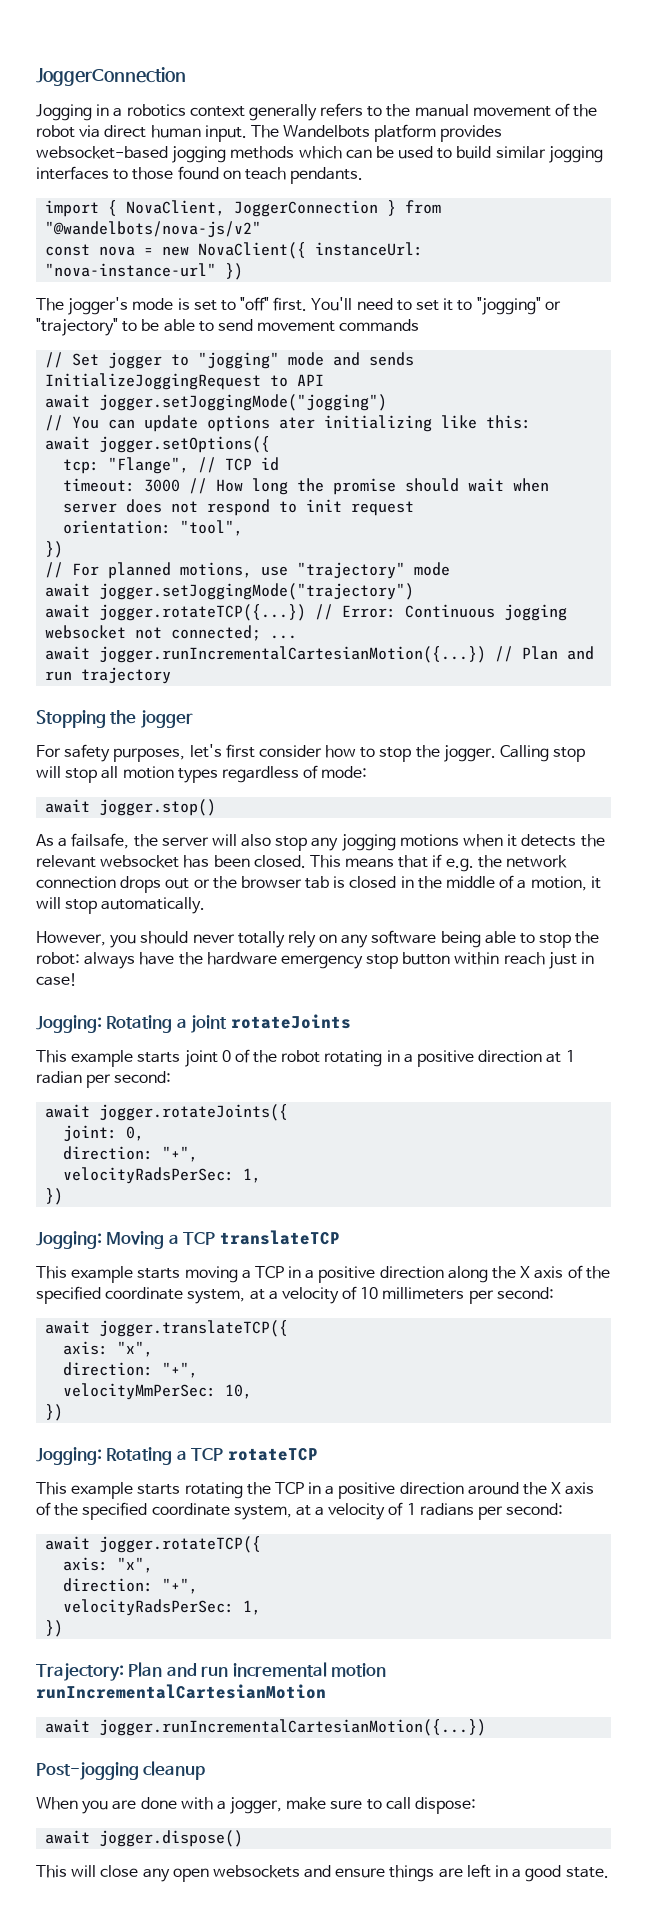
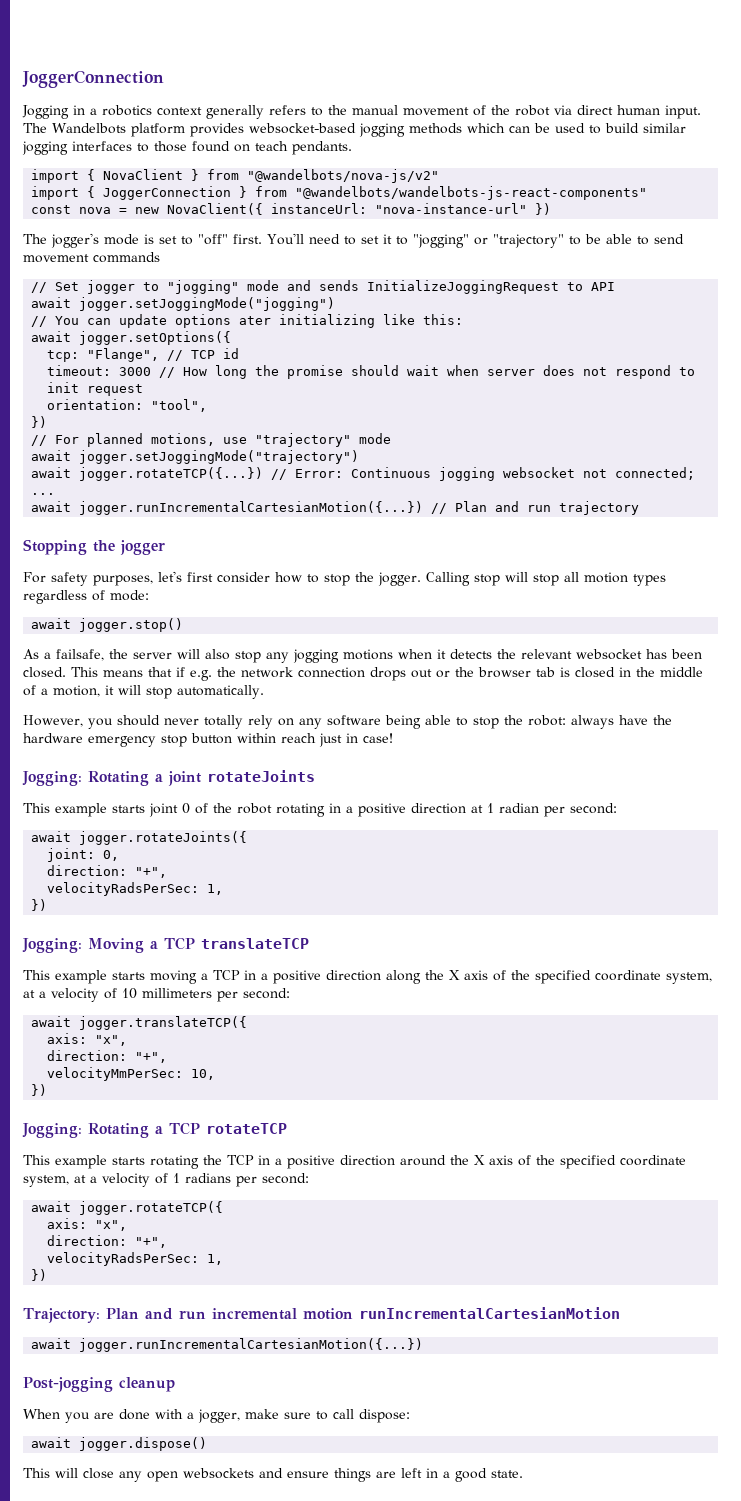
- import { NovaClient, JoggerConnection } from "@wandelbots/nova-js/v2"
+ import { NovaClient } from "@wandelbots/nova-js/v2"
+ import { JoggerConnection } from "@wandelbots/wandelbots-js-react-components"

